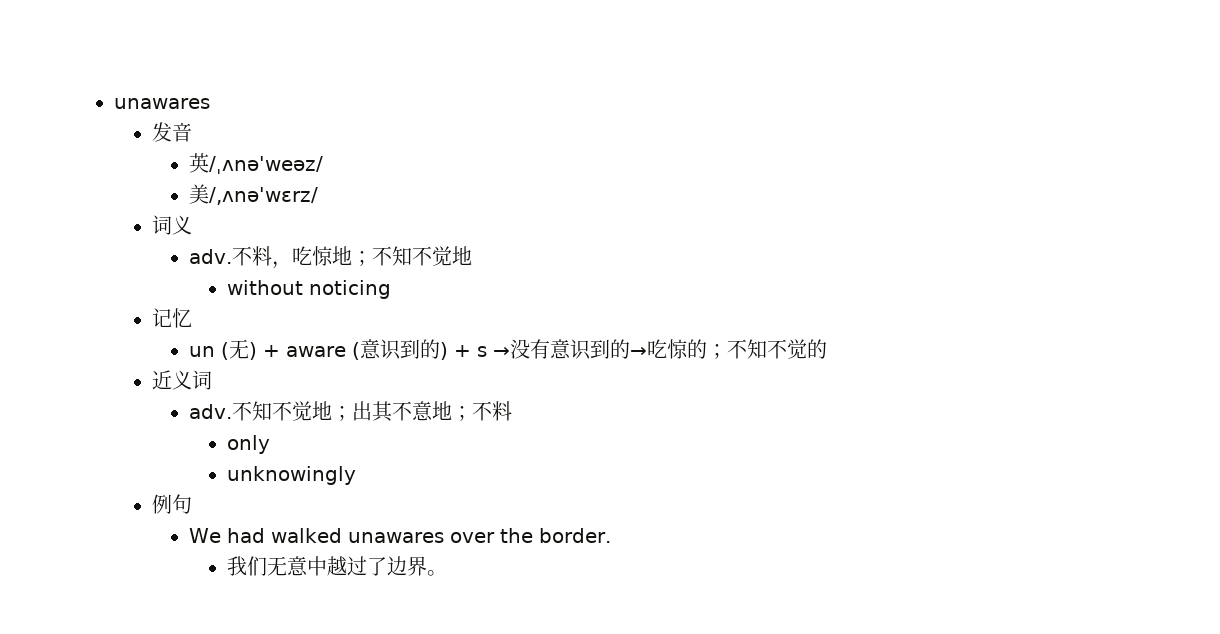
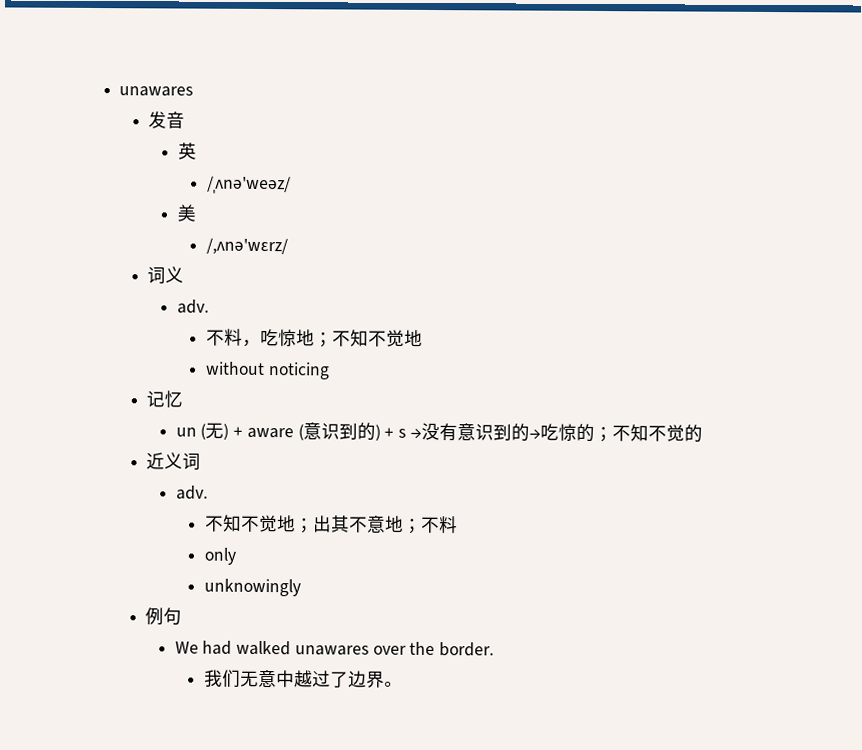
- 英/ˌʌnə'weəz/
+ 英
+ /ˌʌnə'weəz/
- 美/,ʌnə'wɛrz/
+ 美
+ /,ʌnə'wɛrz/
  词义
- adv.不料，吃惊地；不知不觉地
+ adv.
+ 不料，吃惊地；不知不觉地
  近义词
- adv.不知不觉地；出其不意地；不料
+ adv.
+ 不知不觉地；出其不意地；不料

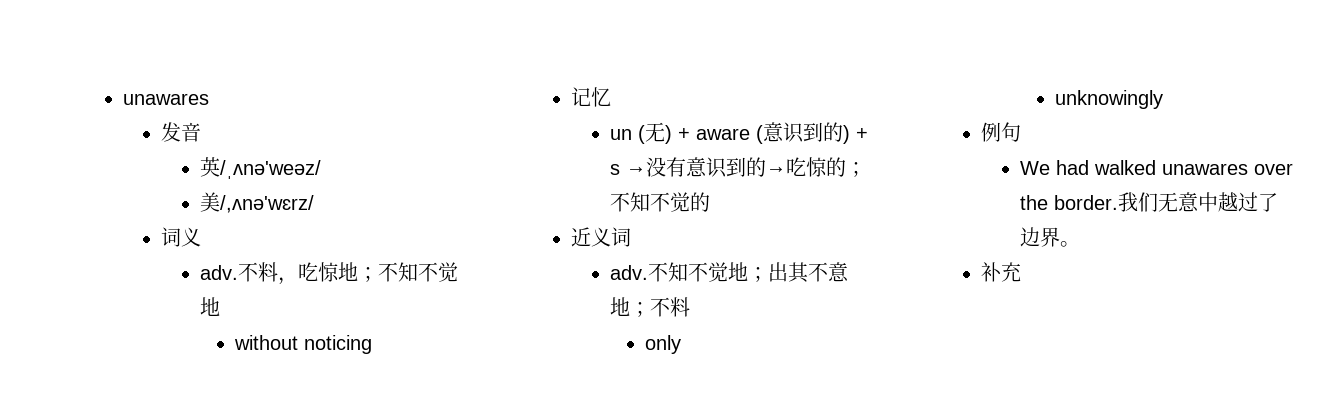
- 英
- /ˌʌnə'weəz/
+ 英/ˌʌnə'weəz/
- 美
- /,ʌnə'wɛrz/
+ 美/,ʌnə'wɛrz/
  词义
- adv.
- 不料，吃惊地；不知不觉地
+ adv.不料，吃惊地；不知不觉地
  近义词
- adv.
- 不知不觉地；出其不意地；不料
+ adv.不知不觉地；出其不意地；不料
- We had walked unawares over the border.
- 我们无意中越过了边界。
+ We had walked unawares over the border.我们无意中越过了边界。
+ 补充

